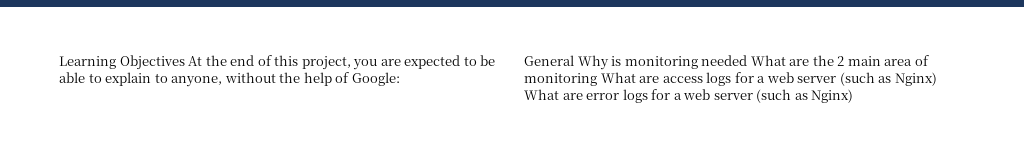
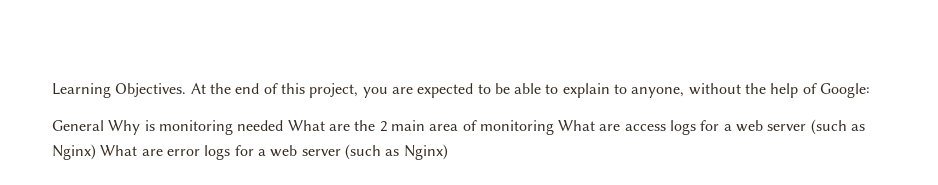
- Learning Objectives At the end of this project, you are expected to be able to explain to anyone, without the help of Google:
+ Learning Objectives. At the end of this project, you are expected to be able to explain to anyone, without the help of Google:

